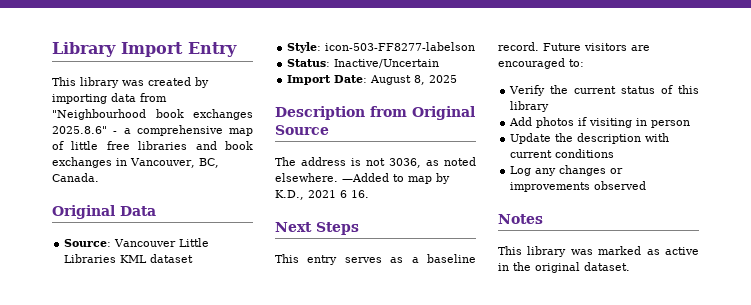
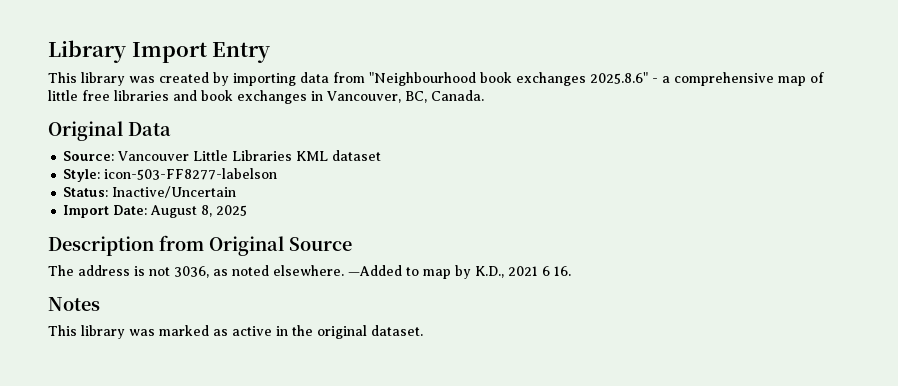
- Next Steps
- This entry serves as a baseline record. Future visitors are encouraged to:
- Verify the current status of this library
- Add photos if visiting in person
- Update the description with current conditions
- Log any changes or improvements observed

